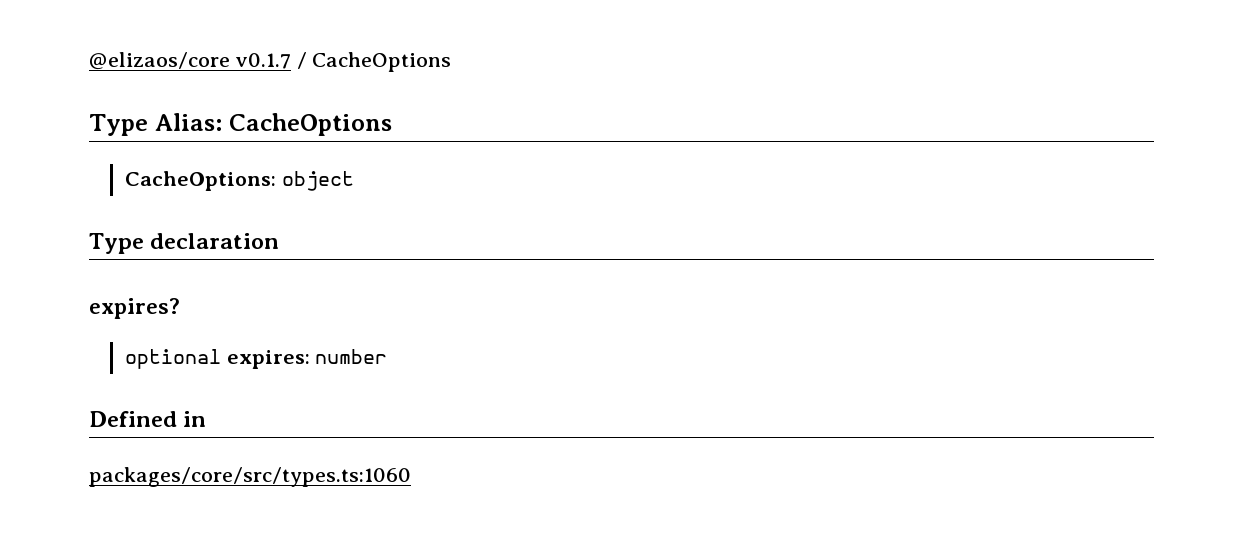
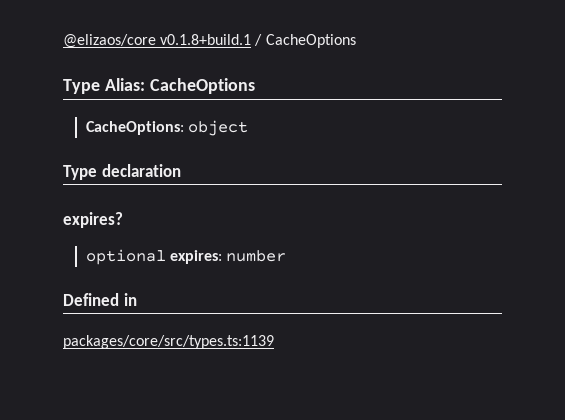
- @elizaos/core v0.1.7 / CacheOptions
+ @elizaos/core v0.1.8+build.1 / CacheOptions
- packages/core/src/types.ts:1060
+ packages/core/src/types.ts:1139

